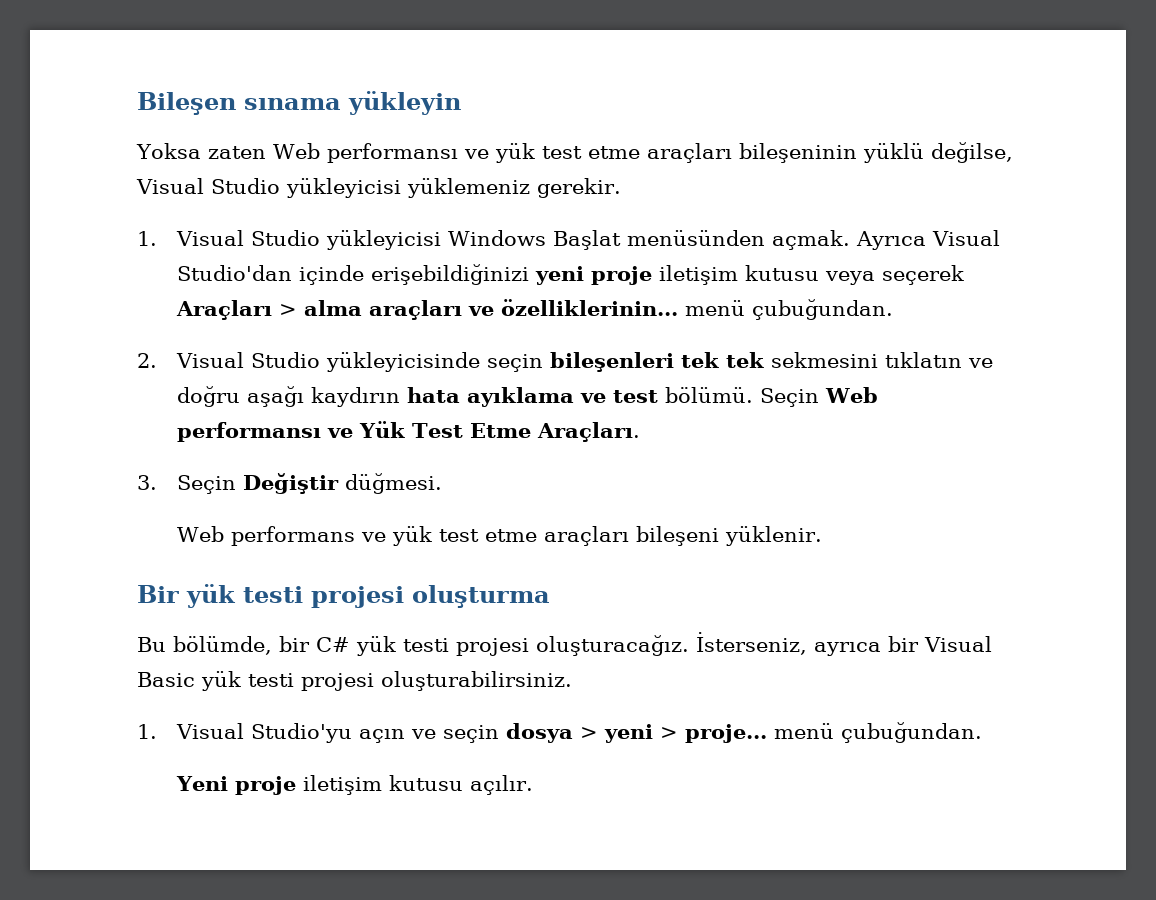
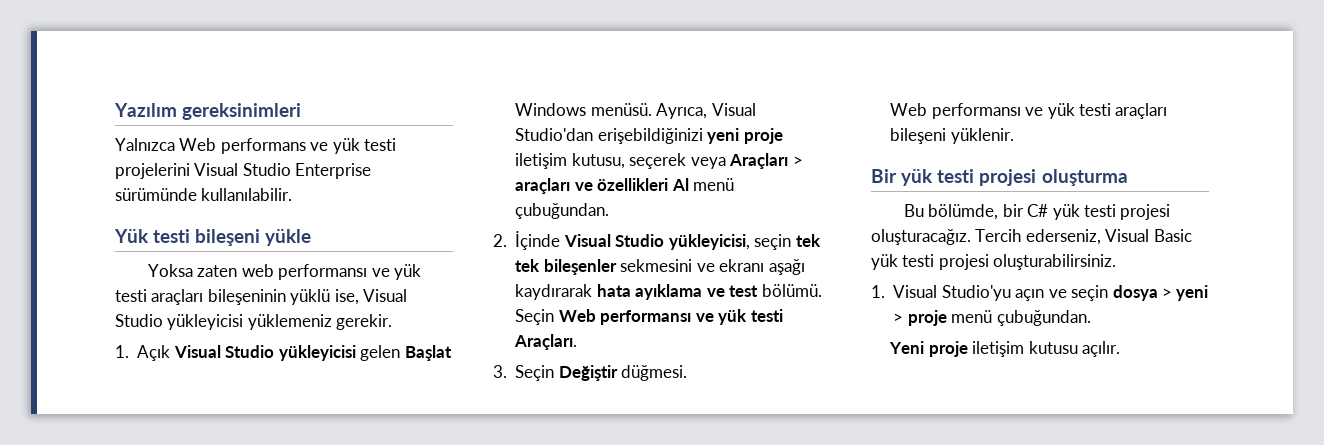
- Bileşen sınama yükleyin
+ Yazılım gereksinimleri
+ Yalnızca Web performans ve yük testi projelerini Visual Studio Enterprise sürümünde kullanılabilir.
+ Yük testi bileşeni yükle
- Yoksa zaten Web performansı ve yük test etme araçları bileşeninin yüklü değilse, Visual Studio yükleyicisi yüklemeniz gerekir.
+ Yoksa zaten web performansı ve yük testi araçları bileşeninin yüklü ise, Visual Studio yükleyicisi yüklemeniz gerekir.
- 1. Visual Studio yükleyicisi Windows Başlat menüsünden açmak. Ayrıca Visual Studio'dan içinde erişebildiğinizi yeni proje iletişim kutusu veya seçerek Araçları > alma araçları ve özelliklerinin... menü çubuğundan.
+ 1. Açık Visual Studio yükleyicisi gelen Başlat Windows menüsü. Ayrıca, Visual Studio'dan erişebildiğinizi yeni proje iletişim kutusu, seçerek veya Araçları > araçları ve özellikleri Al menü çubuğundan.
- 2. Visual Studio yükleyicisinde seçin bileşenleri tek tek sekmesini tıklatın ve doğru aşağı kaydırın hata ayıklama ve test bölümü.
+ 2. İçinde Visual Studio yükleyicisi, seçin tek tek bileşenler sekmesini ve ekranı aşağı kaydırarak hata ayıklama ve test bölümü.
- Seçin Web performansı ve Yük Test Etme Araçları.
+ Seçin Web performansı ve yük testi Araçları.
- Web performans ve yük test etme araçları bileşeni yüklenir.
+ Web performansı ve yük testi araçları bileşeni yüklenir.
- İsterseniz, ayrıca bir Visual Basic yük testi projesi oluşturabilirsiniz.
+ Tercih ederseniz, Visual Basic yük testi projesi oluşturabilirsiniz.
- 1. Visual Studio'yu açın ve seçin dosya > yeni > proje... menü çubuğundan.
+ 1. Visual Studio'yu açın ve seçin dosya > yeni > proje menü çubuğundan.

